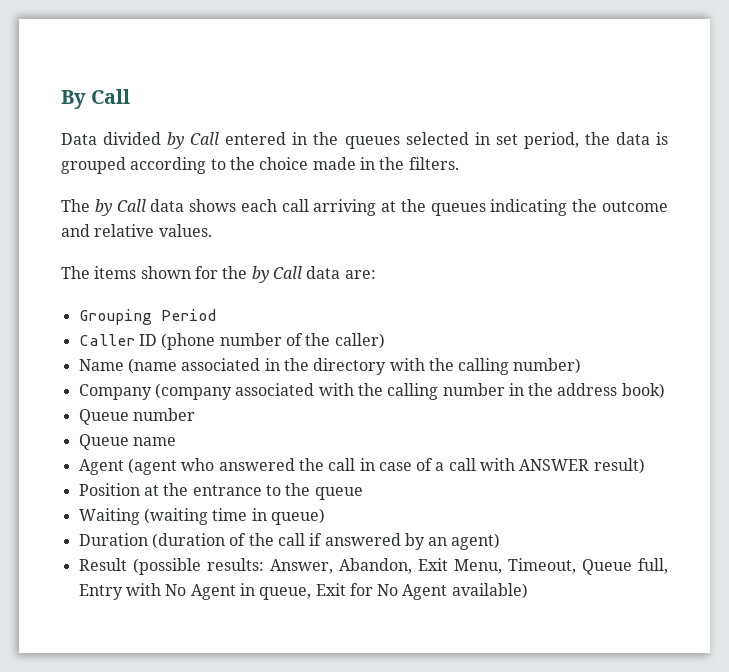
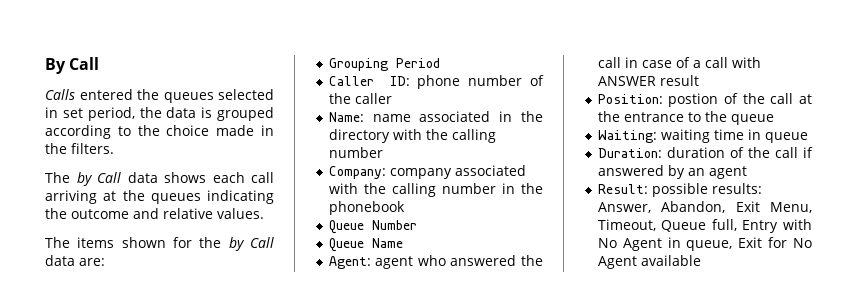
- Data divided by Call entered in the queues selected in set period, the data is grouped according to the choice made in the filters.
+ Calls entered the queues selected in set period, the data is grouped according to the choice made in the filters.
- Caller ID (phone number of the caller)
- Name (name associated in the directory with the calling number)
- Company (company associated with the calling number in the address book)
- Queue number
- Queue name
- Agent (agent who answered the call in case of a call with ANSWER result)
- Position at the entrance to the queue
+ Caller ID: phone number of the caller
+ Name: name associated in the directory with the calling number
+ Company: company associated with the calling number in the phonebook
+ Queue Number
+ Queue Name
+ Agent: agent who answered the call in case of a call with ANSWER result
+ Position: postion of the call at the entrance to the queue
- Waiting (waiting time in queue)
- Duration (duration of the call if answered by an agent)
- Result (possible results: Answer, Abandon, Exit Menu, Timeout, Queue full, Entry with No Agent in queue, Exit for No Agent available)
+ Waiting: waiting time in queue
+ Duration: duration of the call if answered by an agent
+ Result: possible results: Answer, Abandon, Exit Menu, Timeout, Queue full, Entry with No Agent in queue, Exit for No Agent available

